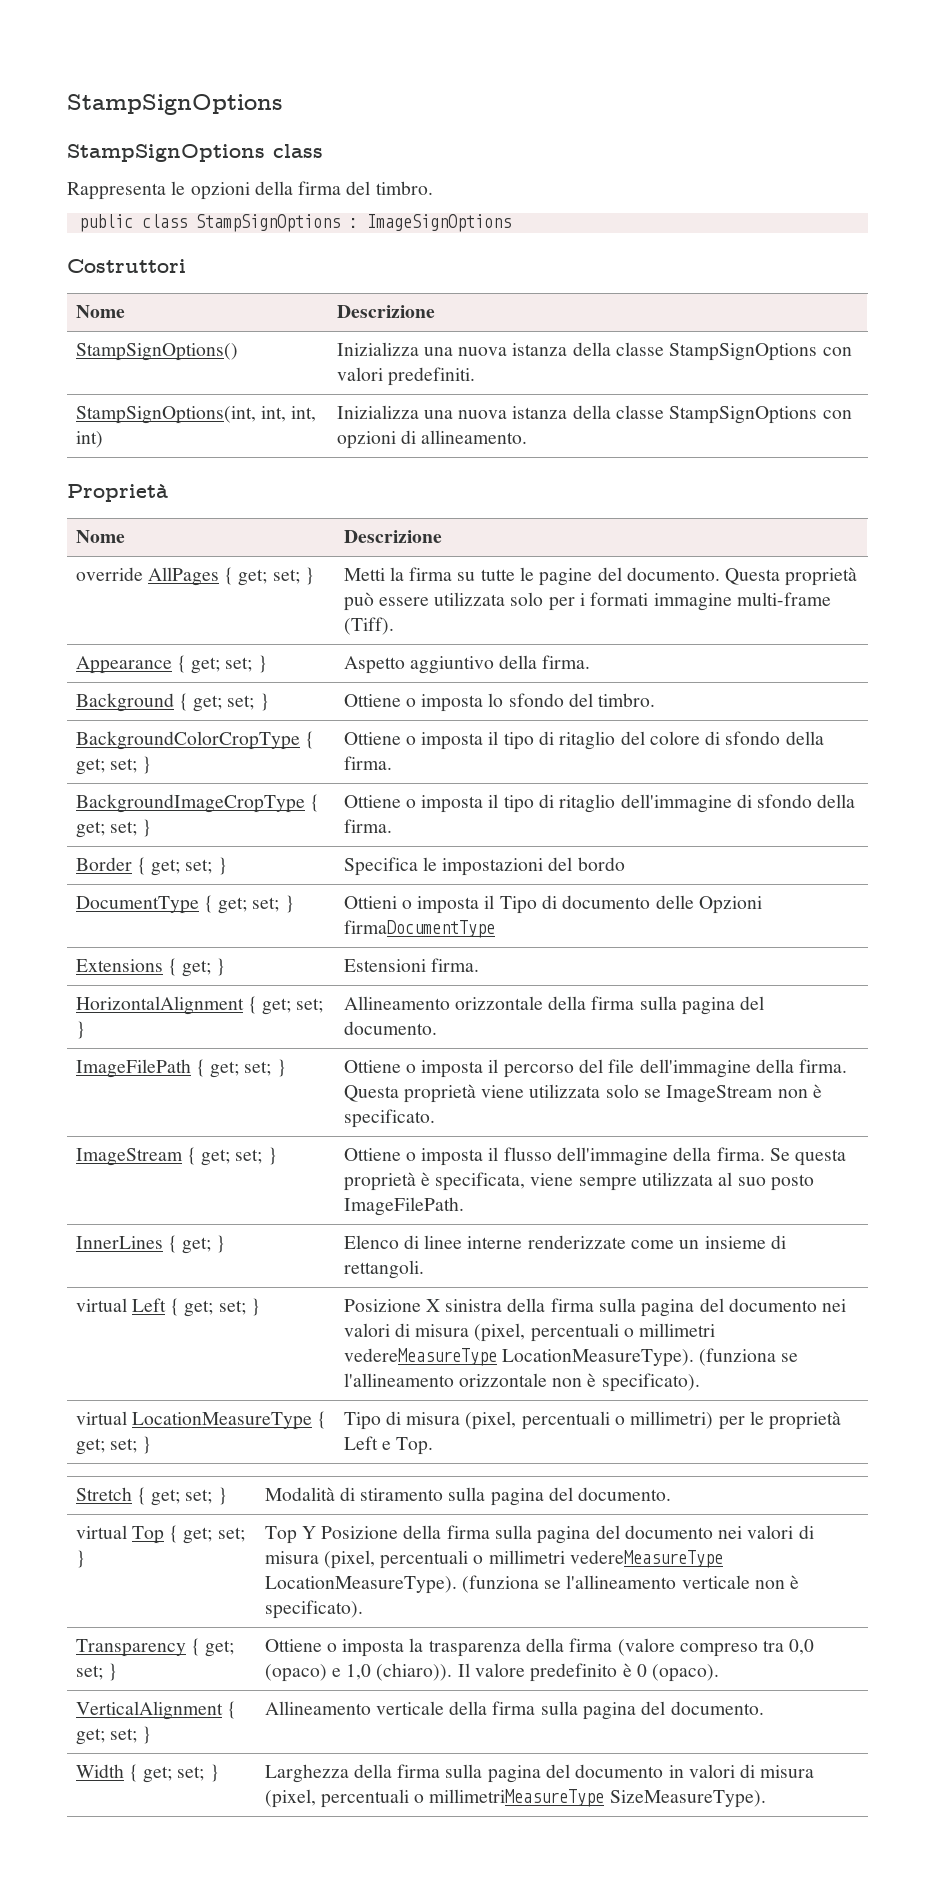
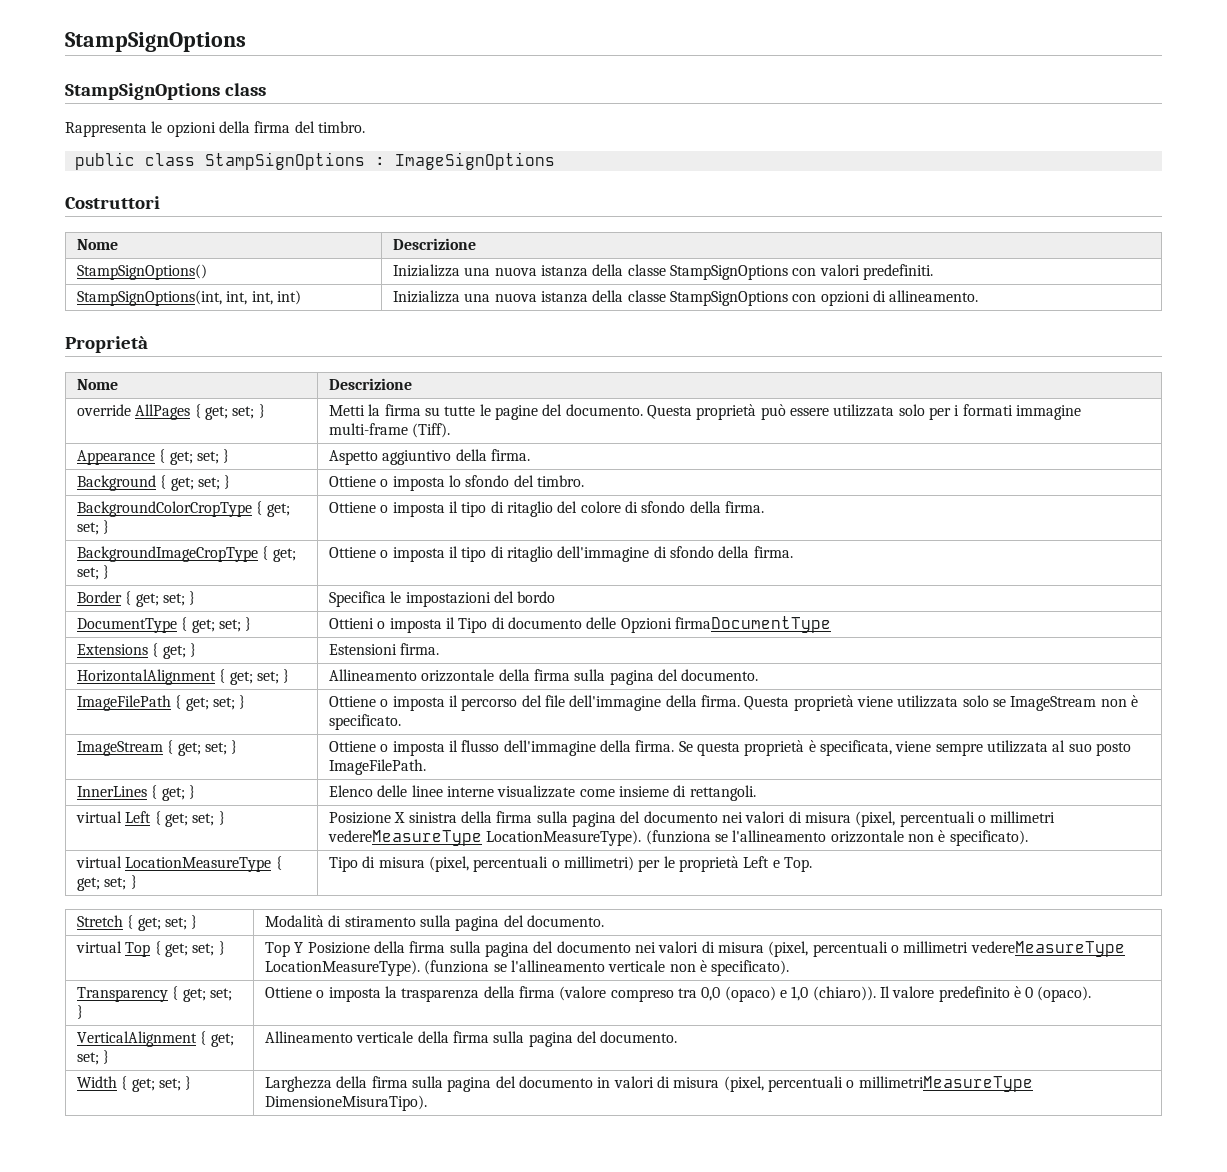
- InnerLines { get; } | Elenco di linee interne renderizzate come un insieme di rettangoli.
+ InnerLines { get; } | Elenco delle linee interne visualizzate come insieme di rettangoli.
- Width { get; set; } | Larghezza della firma sulla pagina del documento in valori di misura (pixel, percentuali o millimetriMeasureType SizeMeasureType).
+ Width { get; set; } | Larghezza della firma sulla pagina del documento in valori di misura (pixel, percentuali o millimetriMeasureType DimensioneMisuraTipo).

